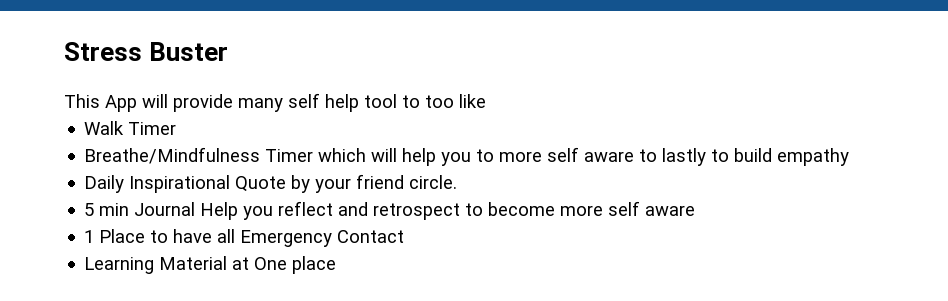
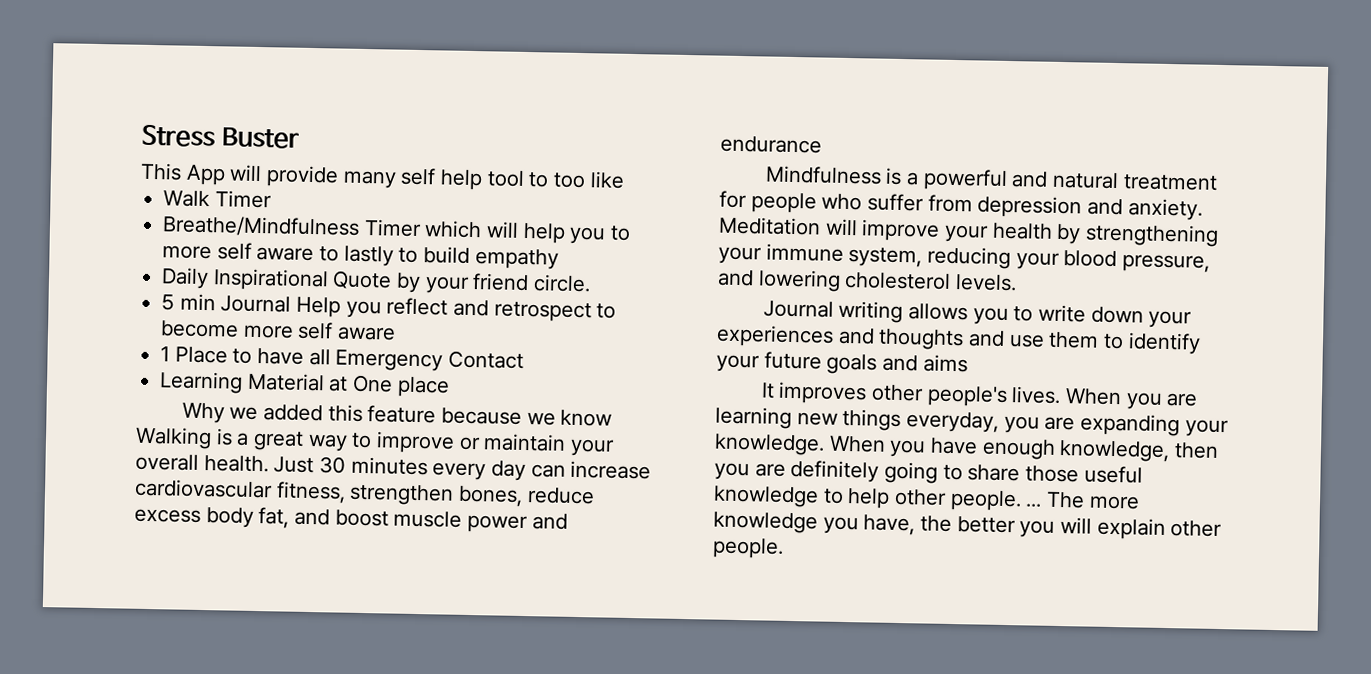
+ Why we added this feature because we know Walking is a great way to improve or maintain your overall health. Just 30 minutes every day can increase cardiovascular fitness, strengthen bones, reduce excess body fat, and boost muscle power and endurance
+ Mindfulness is a powerful and natural treatment for people who suffer from depression and anxiety. Meditation will improve your health by strengthening your immune system, reducing your blood pressure, and lowering cholesterol levels.
+ Journal writing allows you to write down your experiences and thoughts and use them to identify your future goals and aims
+ It improves other people's lives. When you are learning new things everyday, you are expanding your knowledge. When you have enough knowledge, then you are definitely going to share those useful knowledge to help other people. ... The more knowledge you have, the better you will explain other people.

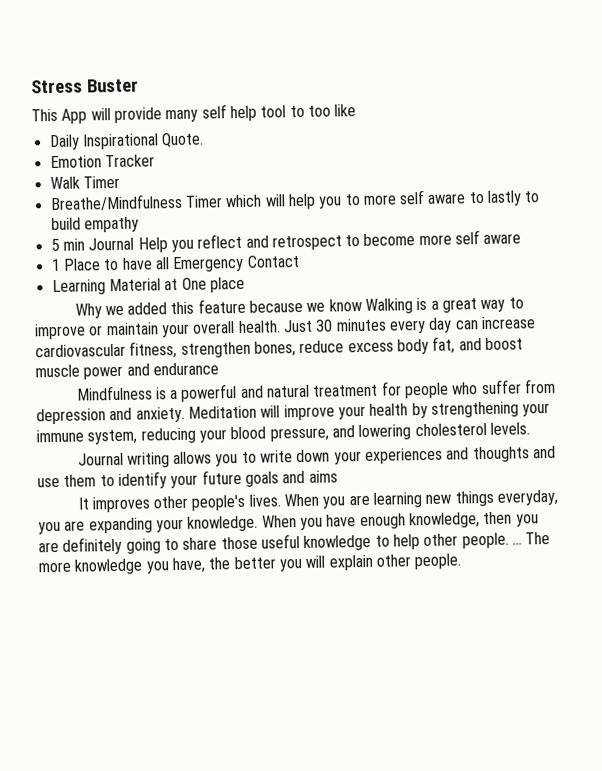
+ Daily Inspirational Quote.
+ Emotion Tracker
- Daily Inspirational Quote by your friend circle.

